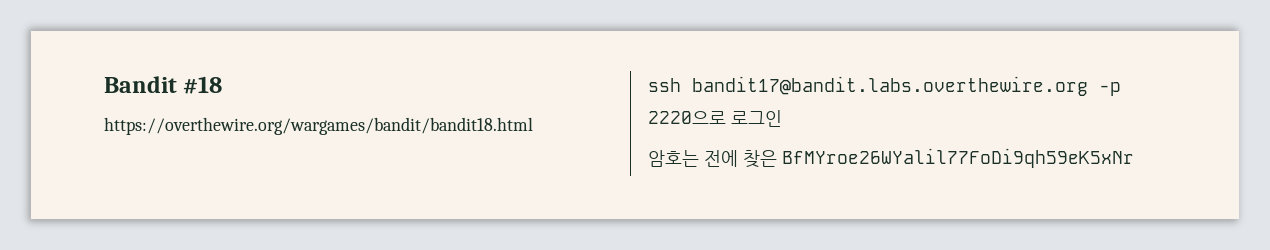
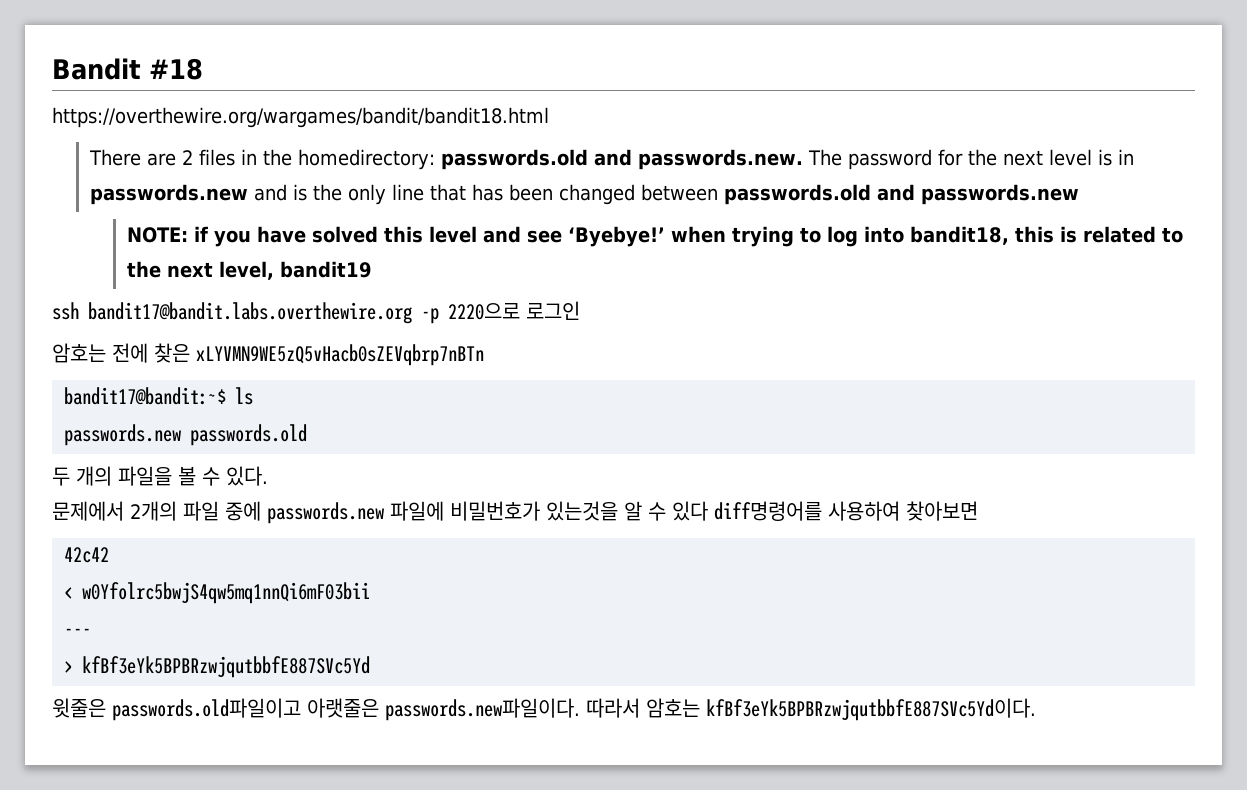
+ There are 2 files in the homedirectory: passwords.old and passwords.new. The password for the next level is in passwords.new and is the only line that has been changed between passwords.old and passwords.new
+ NOTE: if you have solved this level and see ‘Byebye!’ when trying to log into bandit18, this is related to the next level, bandit19
- 암호는 전에 찾은 BfMYroe26WYalil77FoDi9qh59eK5xNr
+ 암호는 전에 찾은 xLYVMN9WE5zQ5vHacb0sZEVqbrp7nBTn
+ bandit17@bandit:~$ ls
+ passwords.new passwords.old
+ 두 개의 파일을 볼 수 있다.
+ 문제에서 2개의 파일 중에 passwords.new 파일에 비밀번호가 있는것을 알 수 있다 diff명령어를 사용하여 찾아보면
+ 42c42
+ < w0Yfolrc5bwjS4qw5mq1nnQi6mF03bii
+ ---
+ > kfBf3eYk5BPBRzwjqutbbfE887SVc5Yd
+ 윗줄은 passwords.old파일이고 아랫줄은 passwords.new파일이다. 따라서 암호는 kfBf3eYk5BPBRzwjqutbbfE887SVc5Yd이다.

